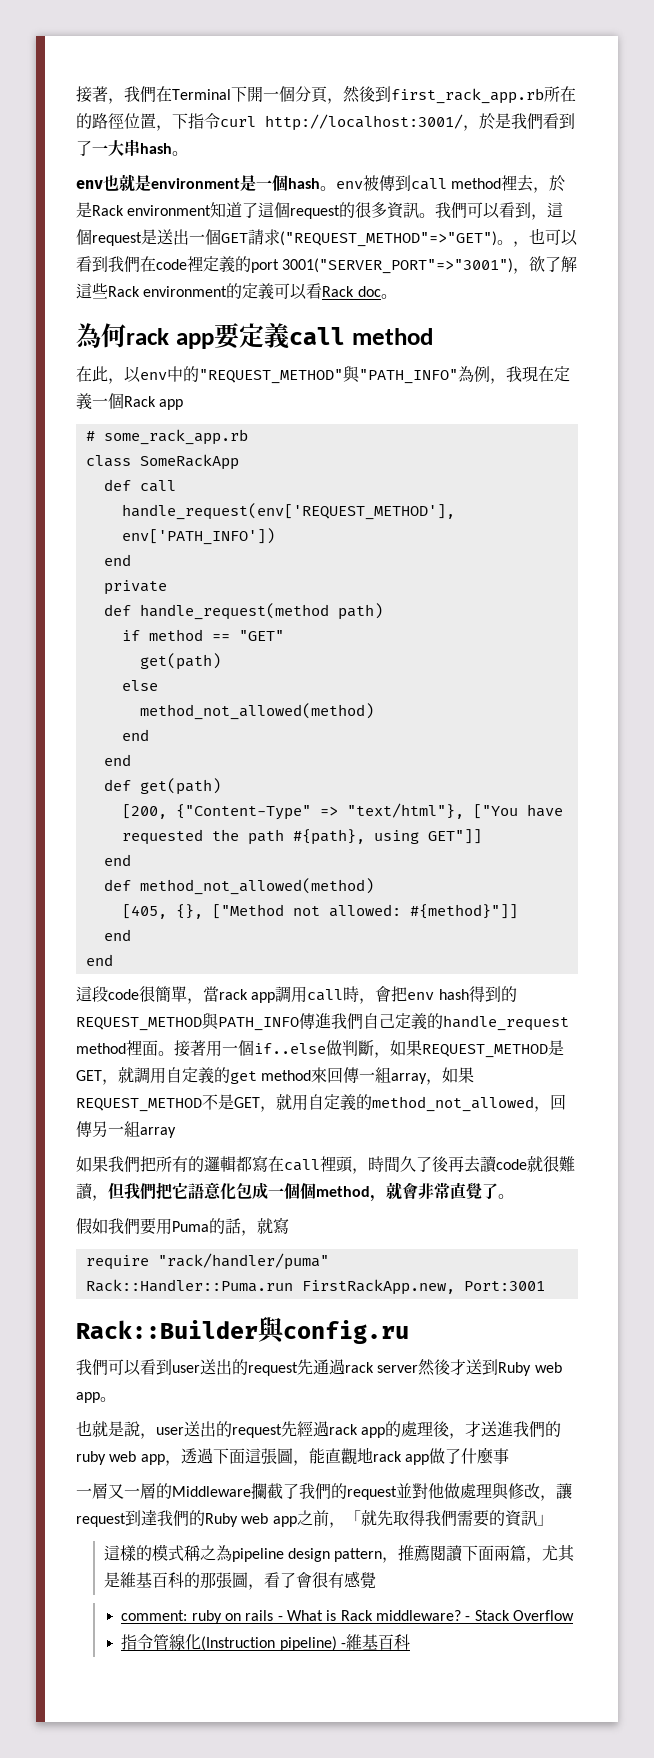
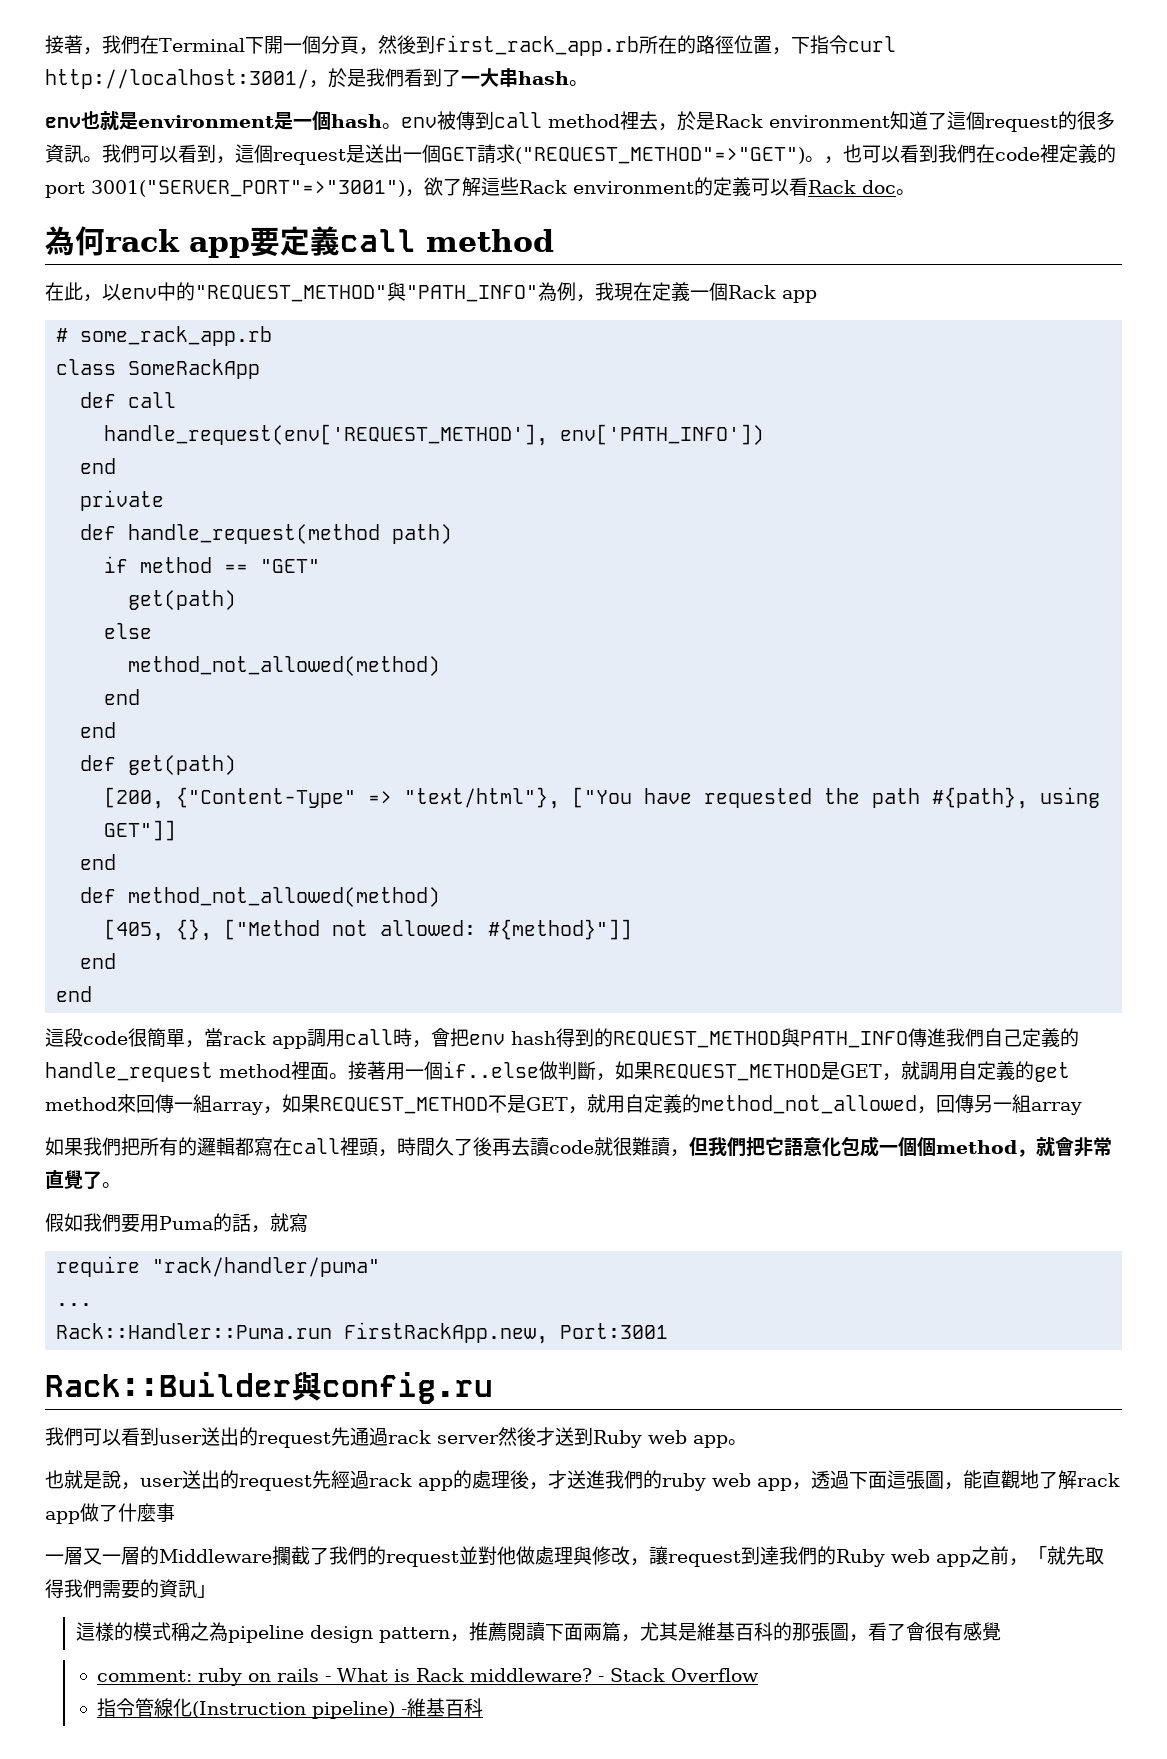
+ ...
- 也就是說，user送出的request先經過rack app的處理後，才送進我們的ruby web app，透過下面這張圖，能直觀地rack app做了什麼事
+ 也就是說，user送出的request先經過rack app的處理後，才送進我們的ruby web app，透過下面這張圖，能直觀地了解rack app做了什麼事

